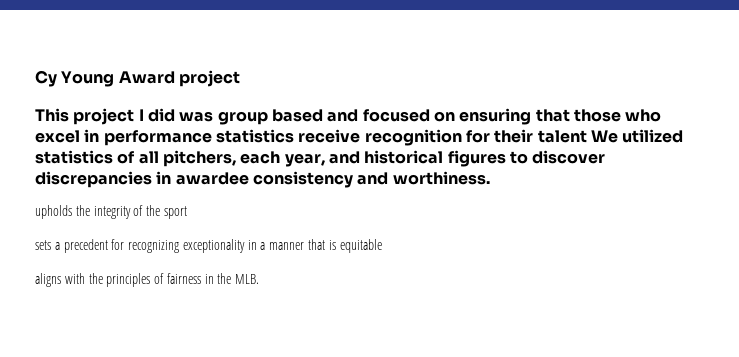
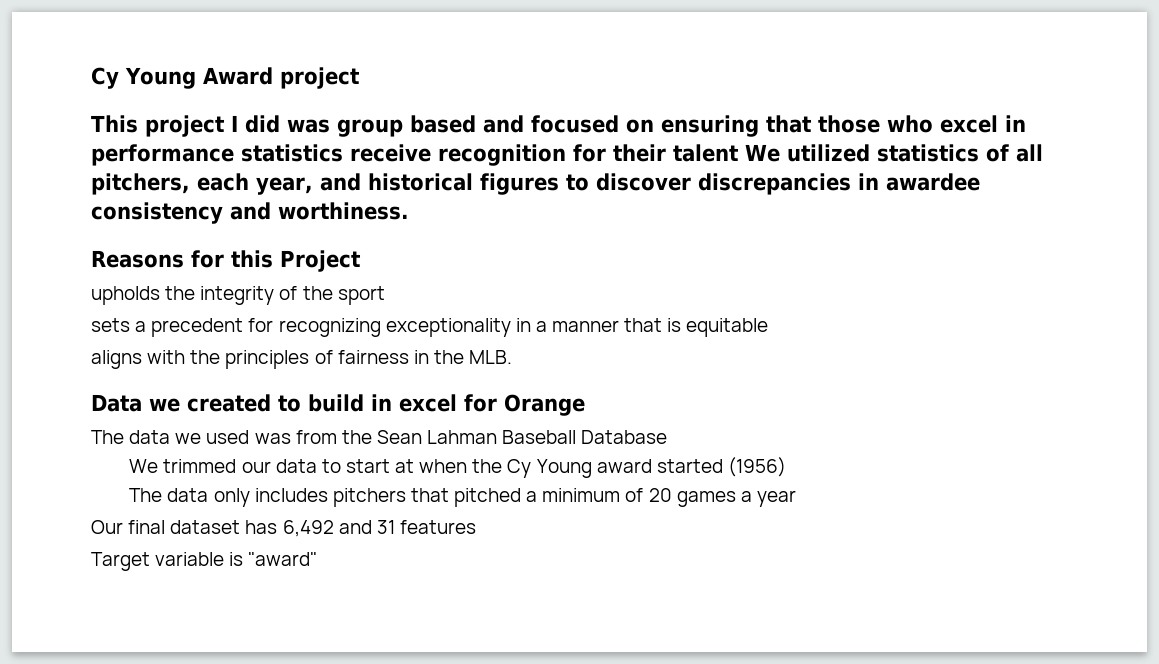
+ Reasons for this Project
+ Data we created to build in excel for Orange
+ The data we used was from the Sean Lahman Baseball Database
+ We trimmed our data to start at when the Cy Young award started (1956)
+ The data only includes pitchers that pitched a minimum of 20 games a year
+ Our final dataset has 6,492 and 31 features
+ Target variable is "award"

